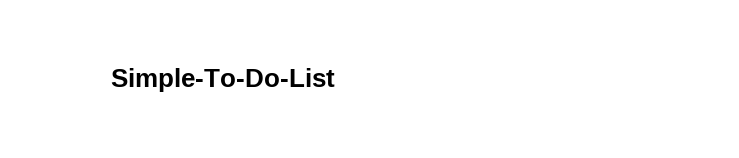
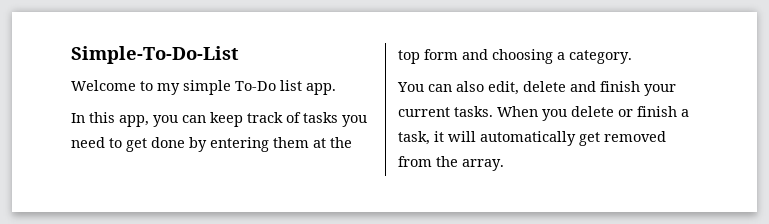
+ Welcome to my simple To-Do list app.
+ In this app, you can keep track of tasks you need to get done by entering them at the top form and choosing a category.
+ You can also edit, delete and finish your current tasks. When you delete or finish a task, it will automatically get removed from the array.

